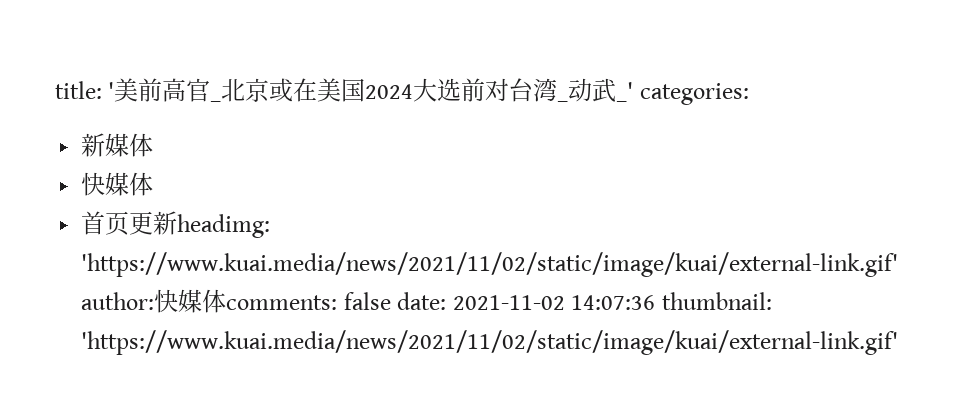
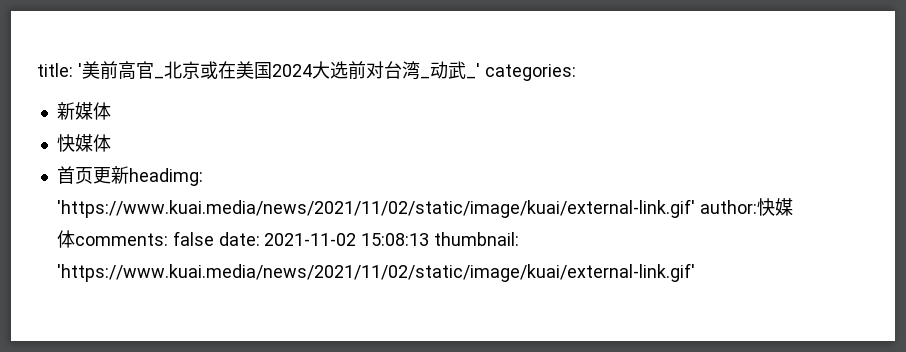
- 首页更新headimg: 'https://www.kuai.media/news/2021/11/02/static/image/kuai/external-link.gif' author:快媒体comments: false date: 2021-11-02 14:07:36 thumbnail: 'https://www.kuai.media/news/2021/11/02/static/image/kuai/external-link.gif'
+ 首页更新headimg: 'https://www.kuai.media/news/2021/11/02/static/image/kuai/external-link.gif' author:快媒体comments: false date: 2021-11-02 15:08:13 thumbnail: 'https://www.kuai.media/news/2021/11/02/static/image/kuai/external-link.gif'

